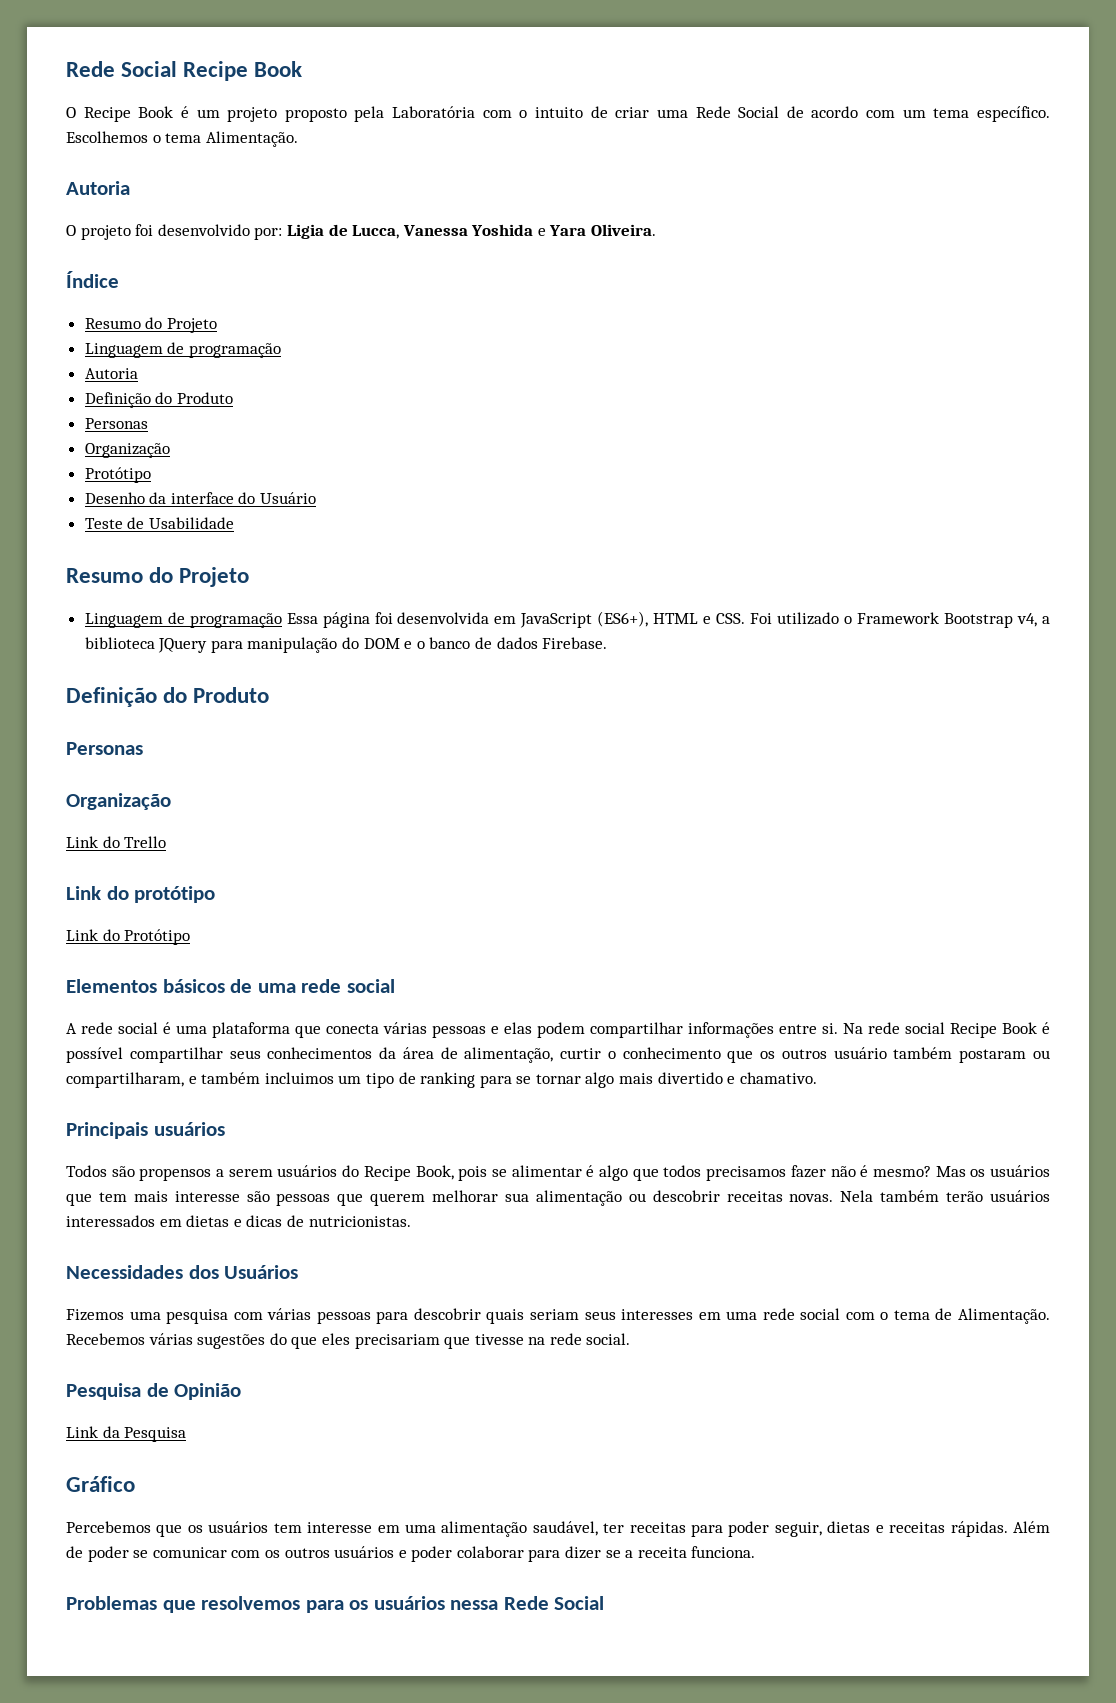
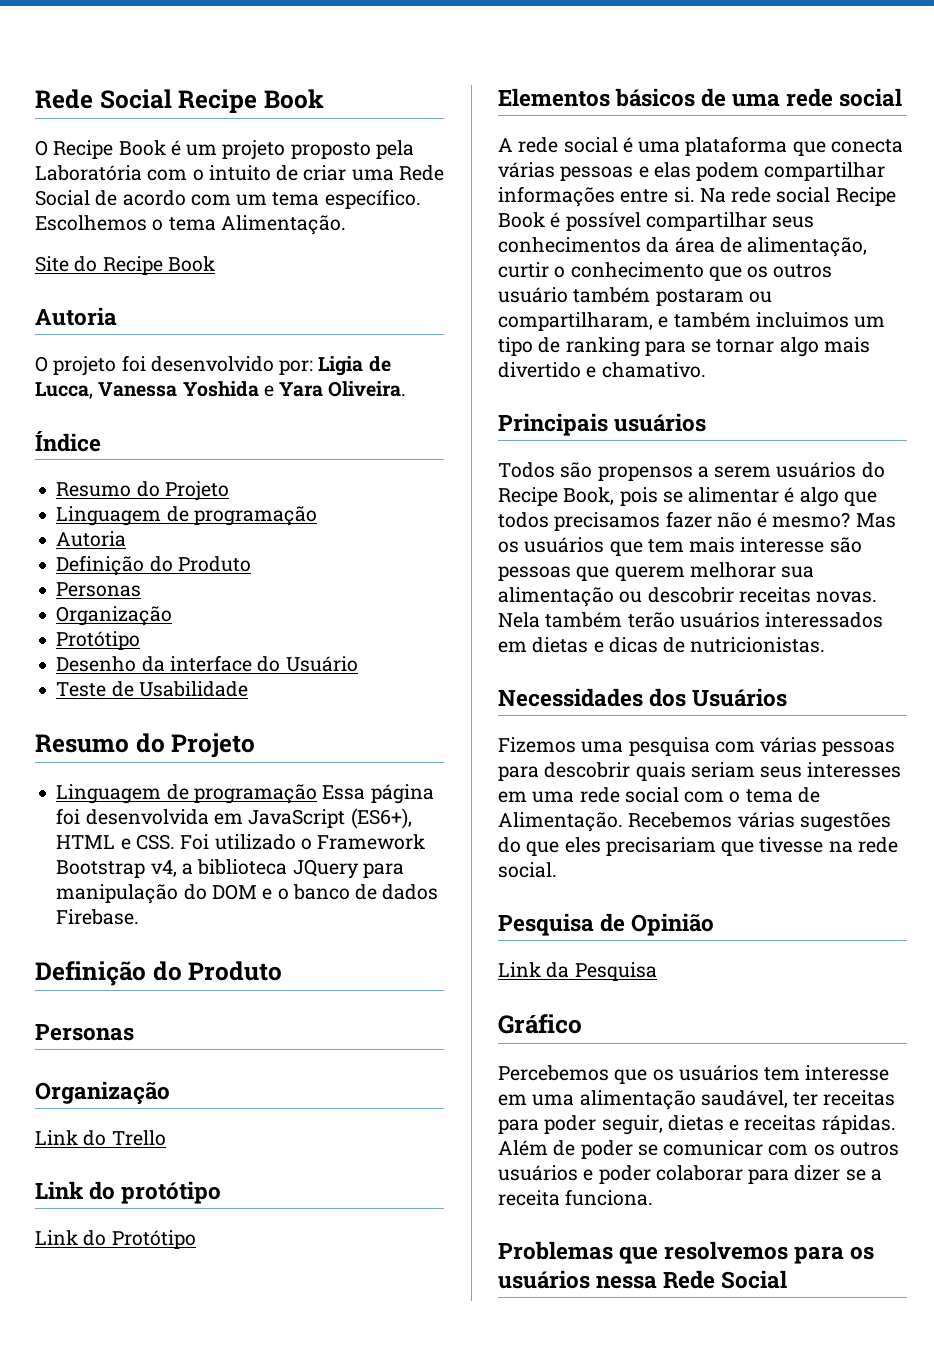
+ Site do Recipe Book

